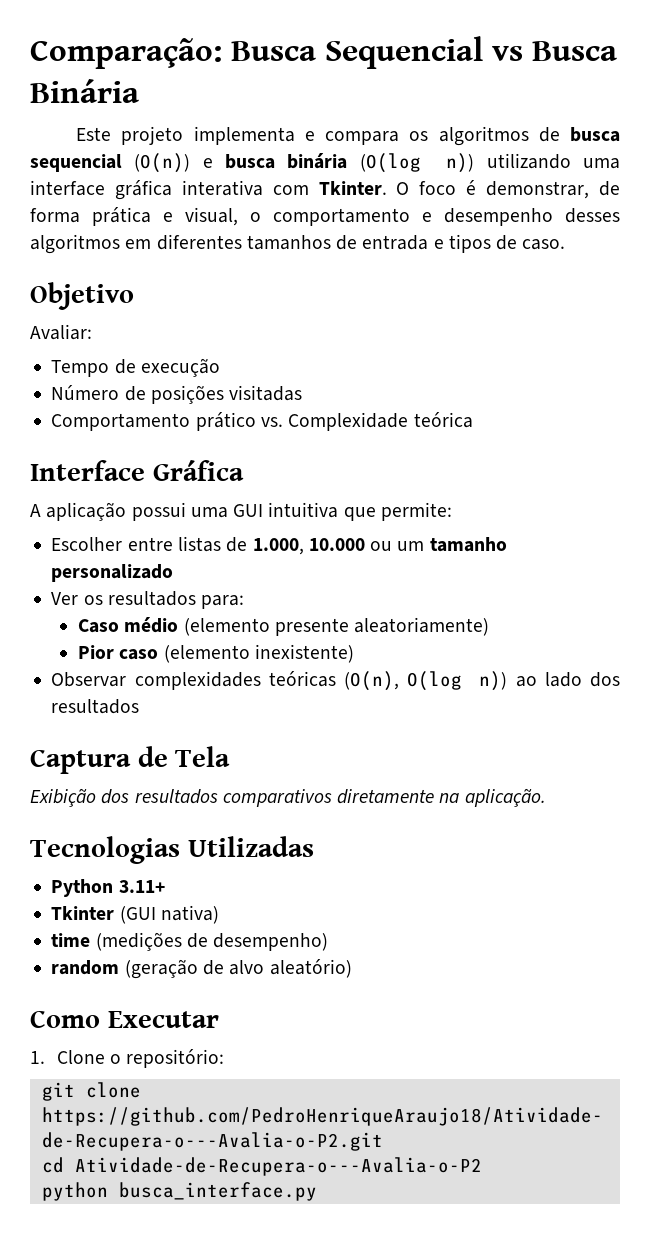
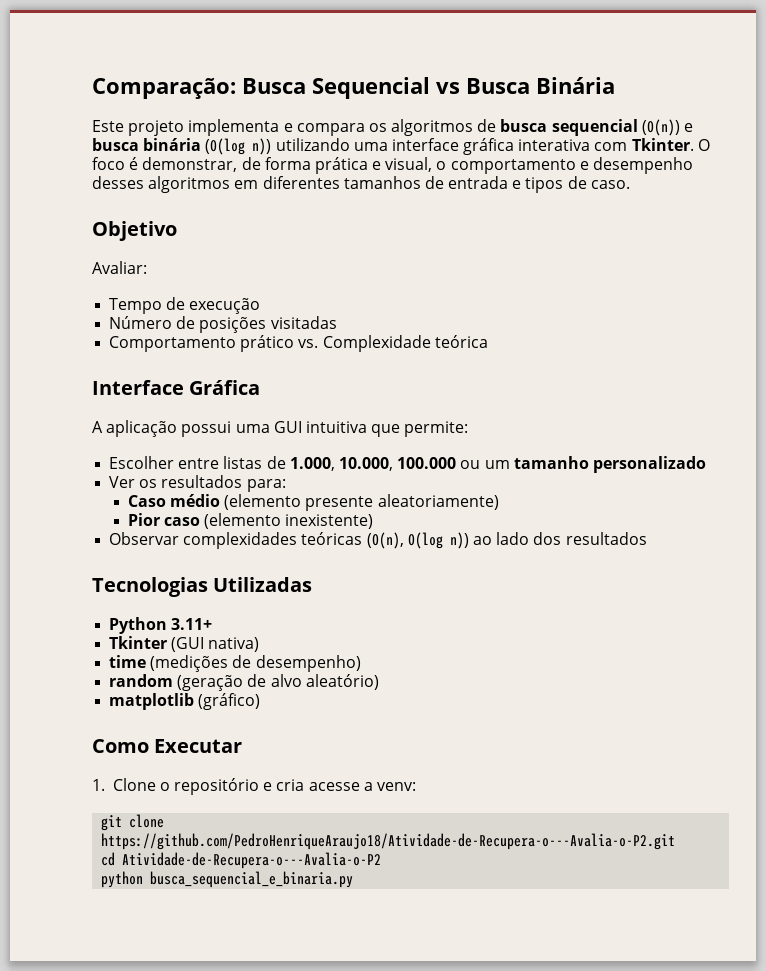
- Escolher entre listas de 1.000, 10.000 ou um tamanho personalizado
+ Escolher entre listas de 1.000, 10.000, 100.000 ou um tamanho personalizado
- Captura de Tela
- Exibição dos resultados comparativos diretamente na aplicação.
+ matplotlib (gráfico)
- 1. Clone o repositório:
+ 1. Clone o repositório e cria acesse a venv:
- python busca_interface.py
+ python busca_sequencial_e_binaria.py

